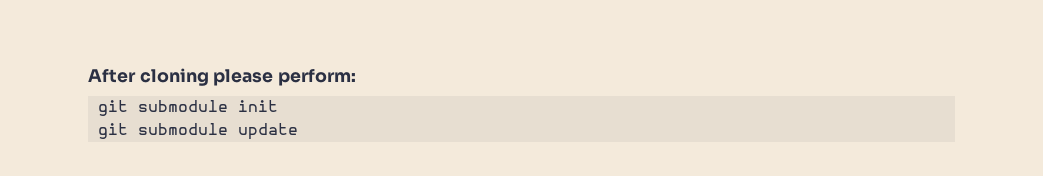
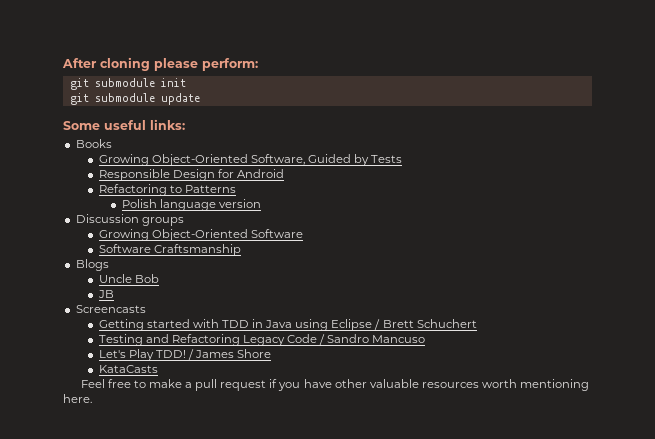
+ Some useful links:
+ Books
+ Growing Object-Oriented Software, Guided by Tests
+ Responsible Design for Android
+ Refactoring to Patterns
+ Polish language version
+ Discussion groups
+ Growing Object-Oriented Software
+ Software Craftsmanship
+ Blogs
+ Uncle Bob
+ JB
+ Screencasts
+ Getting started with TDD in Java using Eclipse / Brett Schuchert
+ Testing and Refactoring Legacy Code / Sandro Mancuso
+ Let's Play TDD! / James Shore
+ KataCasts
+ Feel free to make a pull request if you have other valuable resources worth mentioning here.

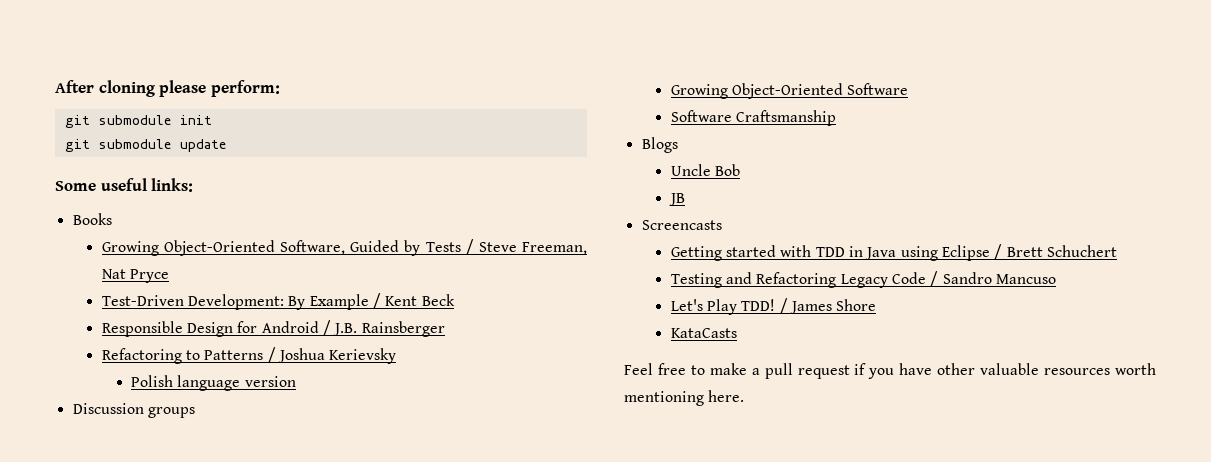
- Growing Object-Oriented Software, Guided by Tests
+ Growing Object-Oriented Software, Guided by Tests / Steve Freeman, Nat Pryce
+ Test-Driven Development: By Example / Kent Beck
- Responsible Design for Android
+ Responsible Design for Android / J.B. Rainsberger
- Refactoring to Patterns
+ Refactoring to Patterns / Joshua Kerievsky

